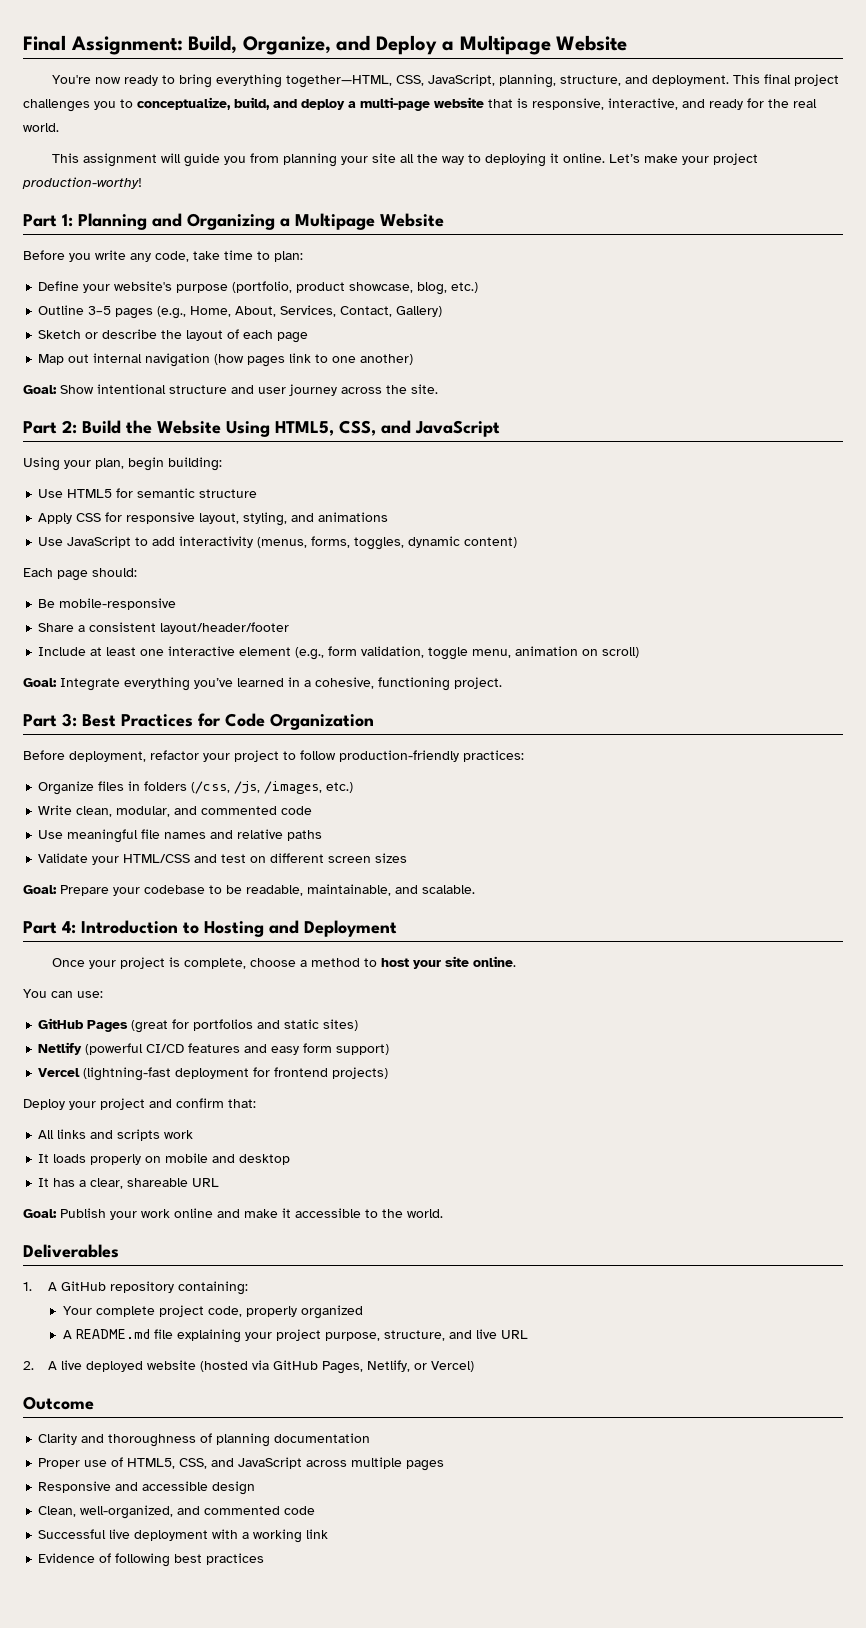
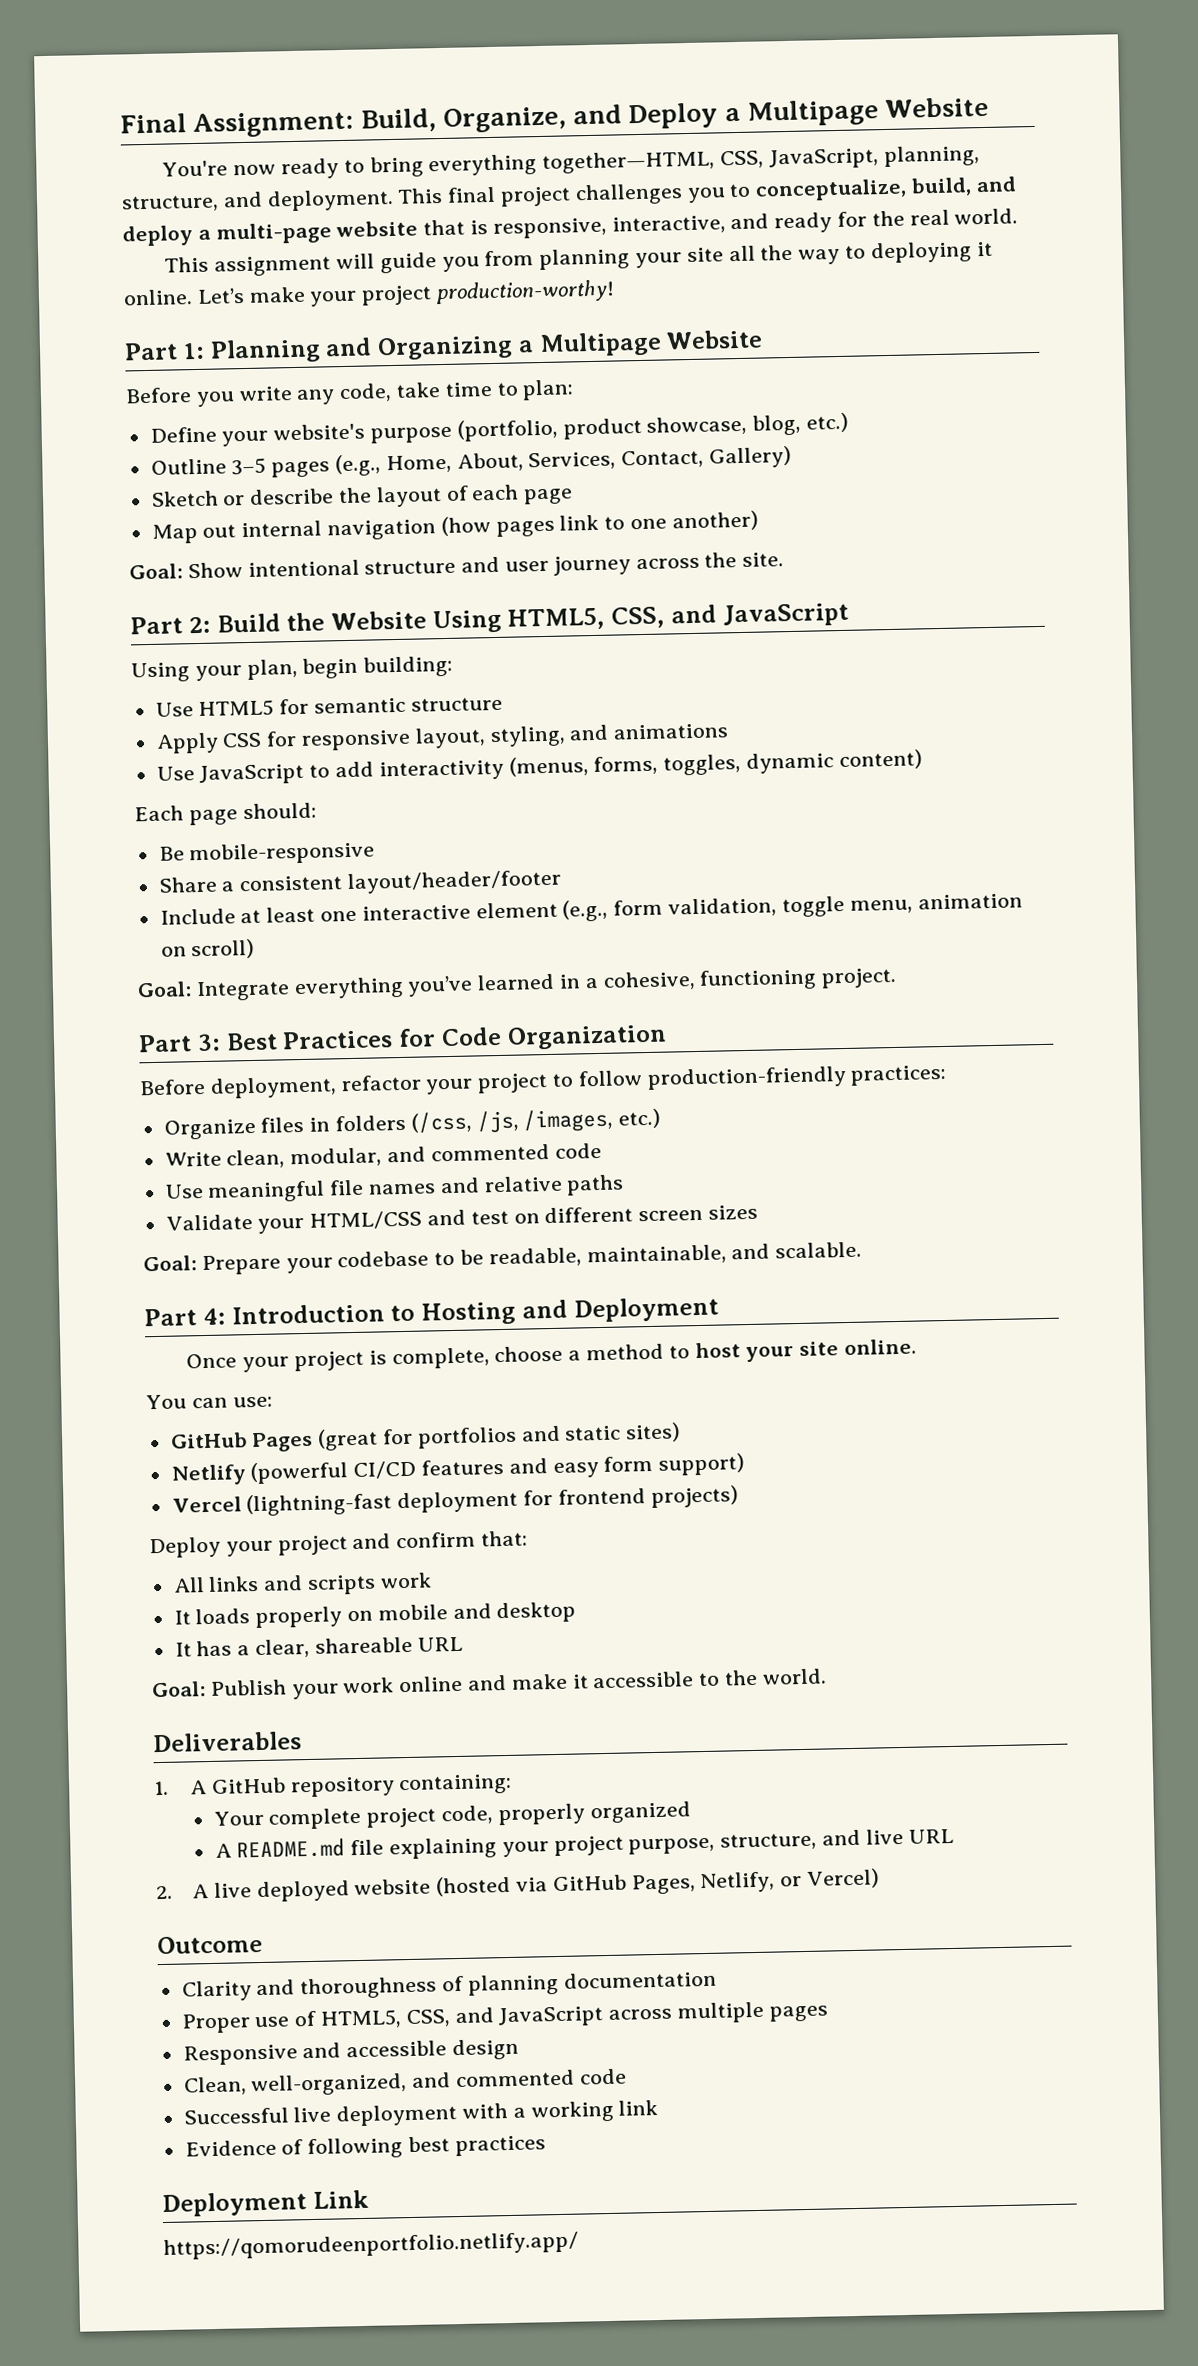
+ Deployment Link
+ https://qomorudeenportfolio.netlify.app/

